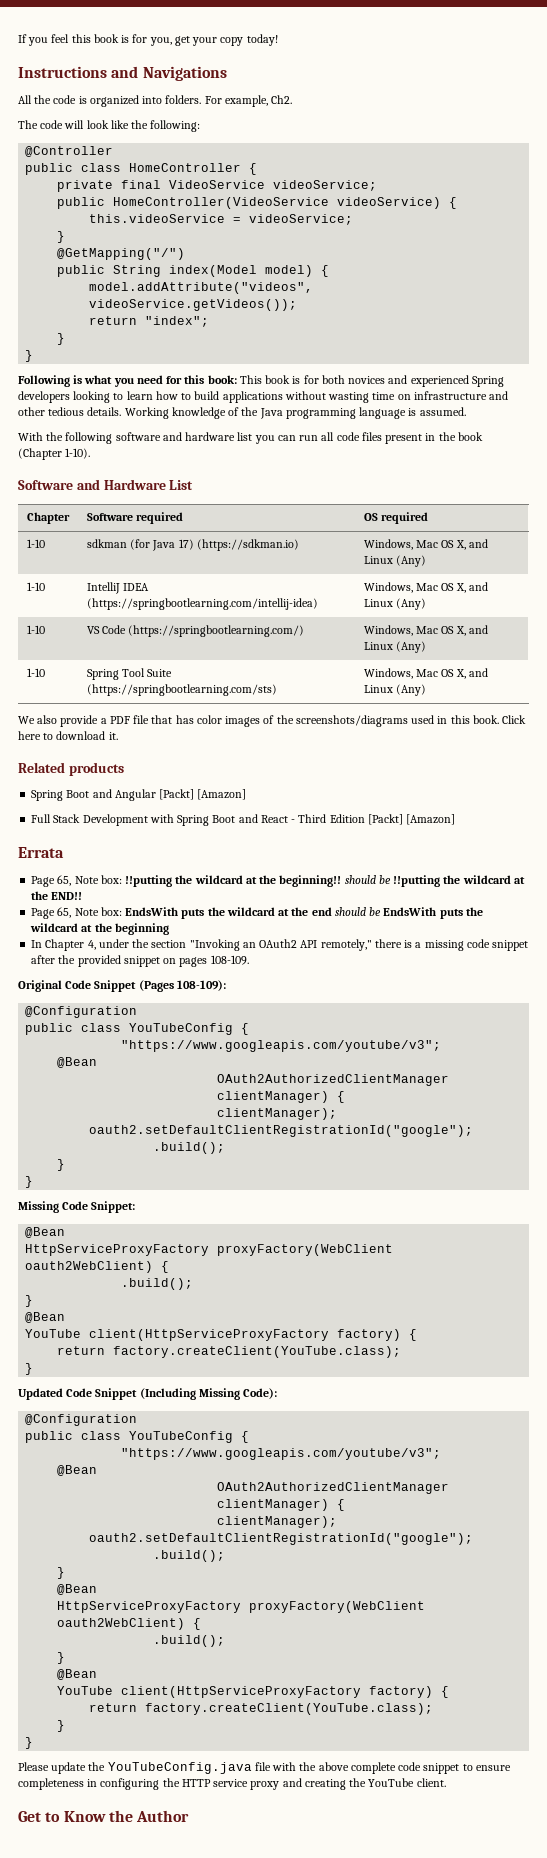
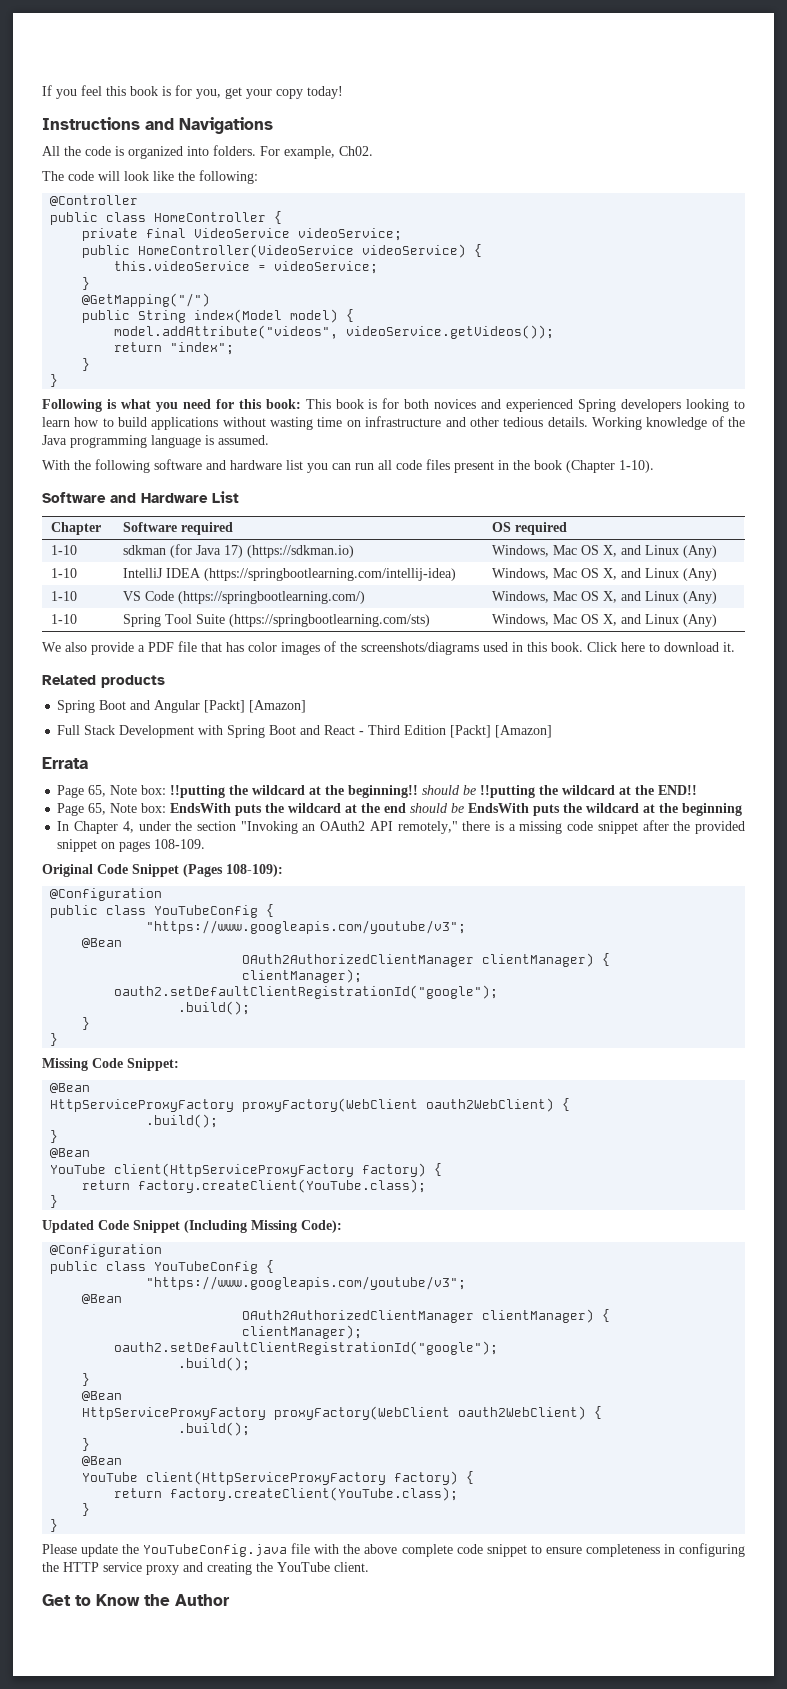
- For example, Ch2.
+ For example, Ch02.

